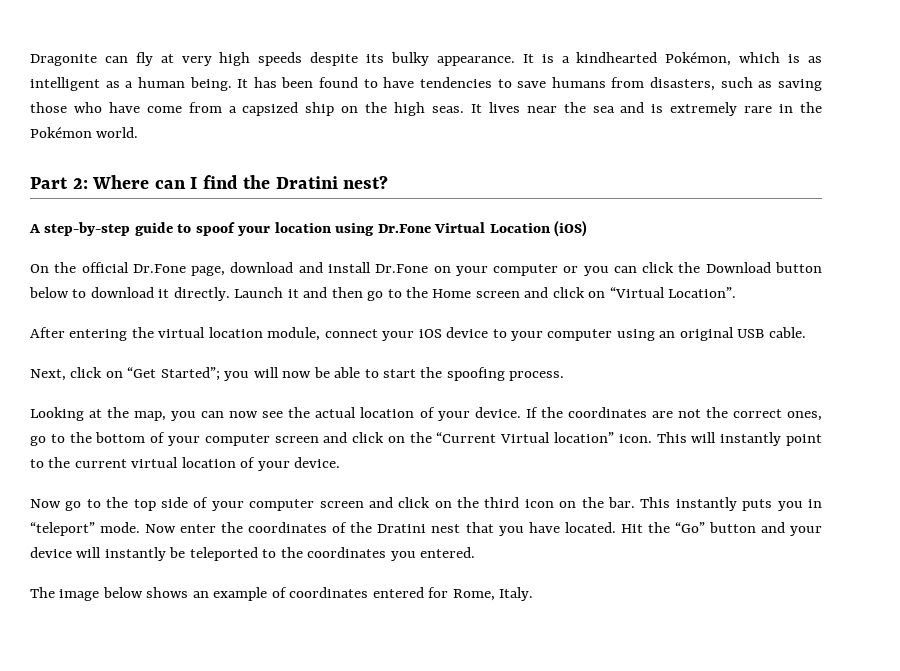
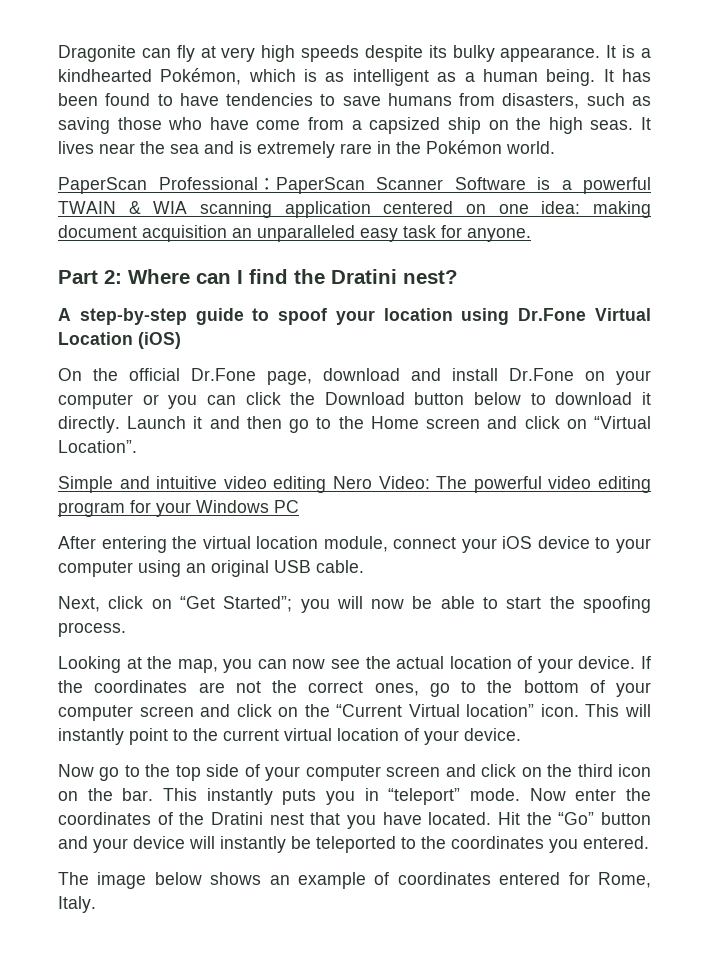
+ PaperScan Professional：PaperScan Scanner Software is a powerful TWAIN & WIA scanning application centered on one idea: making document acquisition an unparalleled easy task for anyone.
+ Simple and intuitive video editing Nero Video: The powerful video editing program for your Windows PC

